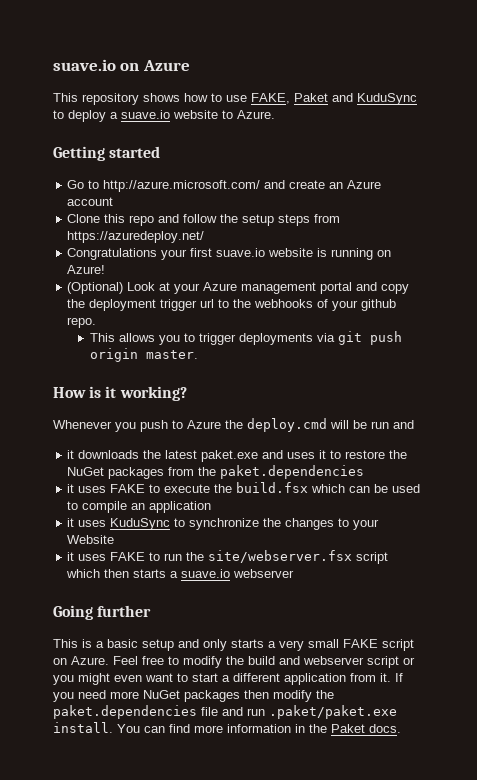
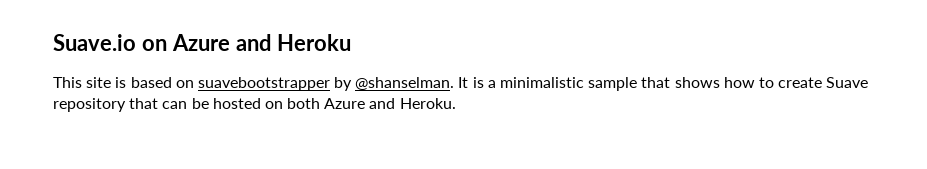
- suave.io on Azure
- This repository shows how to use FAKE, Paket and KuduSync to deploy a suave.io website to Azure.
- Getting started
- Go to http://azure.microsoft.com/ and create an Azure account
- Clone this repo and follow the setup steps from https://azuredeploy.net/
- Congratulations your first suave.io website is running on Azure!
- (Optional) Look at your Azure management portal and copy the deployment trigger url to the webhooks of your github repo.
- This allows you to trigger deployments via git push origin master.
- How is it working?
- Whenever you push to Azure the deploy.cmd will be run and
- it downloads the latest paket.exe and uses it to restore the NuGet packages from the paket.dependencies
- it uses FAKE to execute the build.fsx which can be used to compile an application
- it uses KuduSync to synchronize the changes to your Website
- it uses FAKE to run the site/webserver.fsx script which then starts a suave.io webserver
- Going further
- This is a basic setup and only starts a very small FAKE script on Azure. Feel free to modify the build and webserver script or you might even want to start a different application from it. If you need more NuGet packages then modify the paket.dependencies file and run .paket/paket.exe install. You can find more information in the Paket docs.
+ Suave.io on Azure and Heroku
+ This site is based on suavebootstrapper by @shanselman. It is a minimalistic sample that shows how to create Suave repository that can be hosted on both Azure and Heroku.

